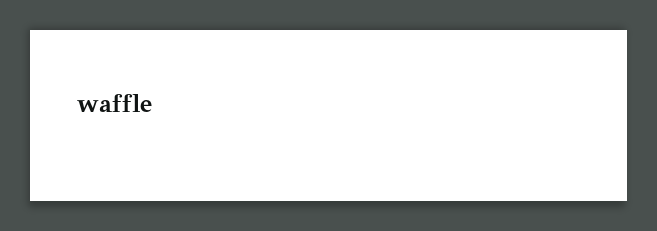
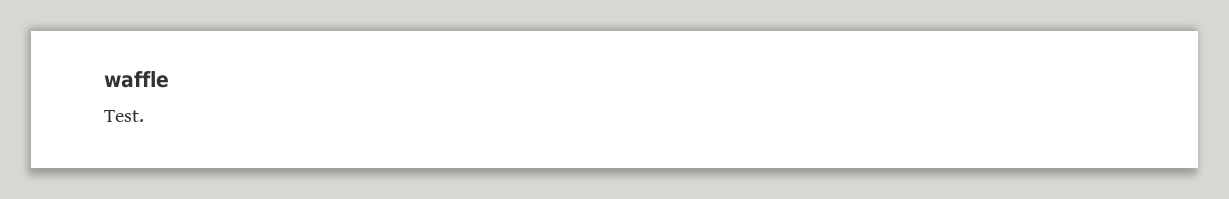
+ Test.

